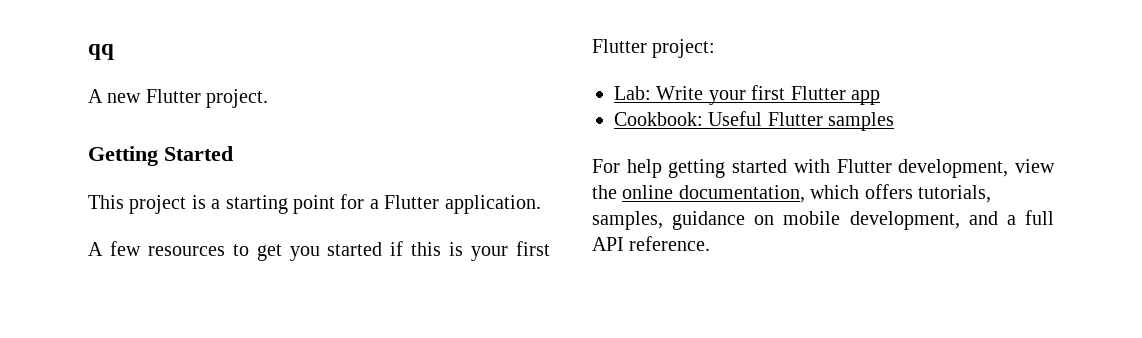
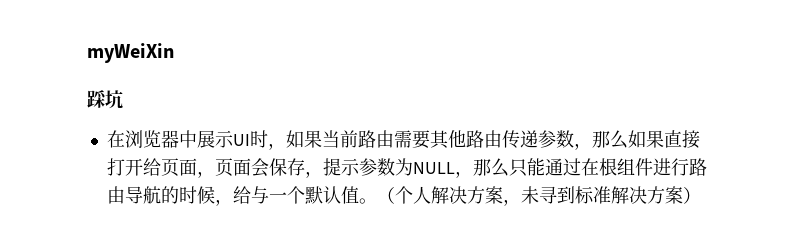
- qq
- A new Flutter project.
- Getting Started
- This project is a starting point for a Flutter application.
- A few resources to get you started if this is your first Flutter project:
- Lab: Write your first Flutter app
- Cookbook: Useful Flutter samples
- For help getting started with Flutter development, view the online documentation, which offers tutorials, samples, guidance on mobile development, and a full API reference.
+ myWeiXin
+ 踩坑
+ 在浏览器中展示UI时，如果当前路由需要其他路由传递参数，那么如果直接打开给页面，页面会保存，提示参数为NULL，那么只能通过在根组件进行路由导航的时候，给与一个默认值。（个人解决方案，未寻到标准解决方案）

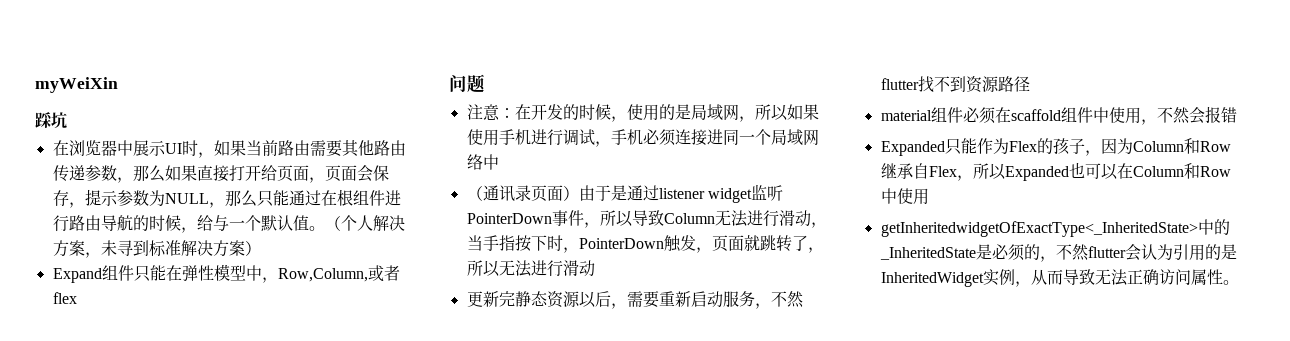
+ Expand组件只能在弹性模型中，Row,Column,或者flex
+ 问题
+ 注意：在开发的时候，使用的是局域网，所以如果使用手机进行调试，手机必须连接进同一个局域网络中
+ （通讯录页面）由于是通过listener widget监听PointerDown事件，所以导致Column无法进行滑动，当手指按下时，PointerDown触发，页面就跳转了，所以无法进行滑动
+ 更新完静态资源以后，需要重新启动服务，不然flutter找不到资源路径
+ material组件必须在scaffold组件中使用，不然会报错
+ Expanded只能作为Flex的孩子，因为Column和Row继承自Flex，所以Expanded也可以在Column和Row中使用
+ getInheritedwidgetOfExactType<_InheritedState>中的_InheritedState是必须的，不然flutter会认为引用的是InheritedWidget实例，从而导致无法正确访问属性。

